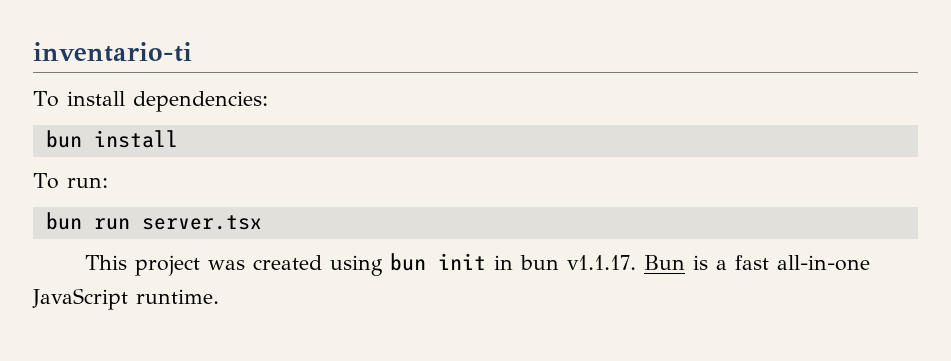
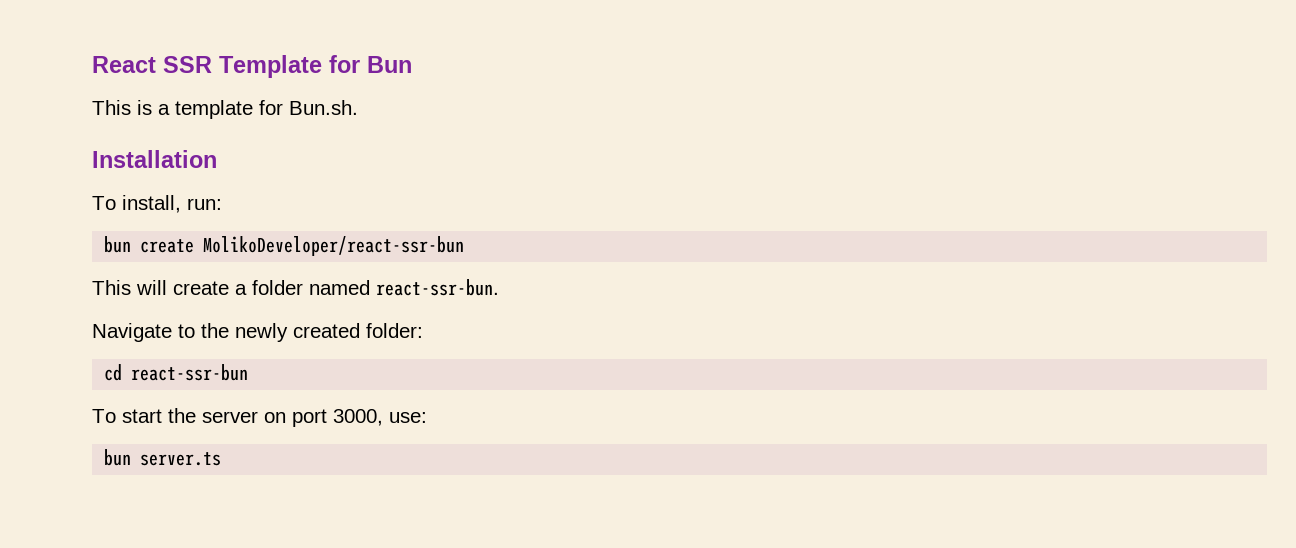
- inventario-ti
- To install dependencies:
- bun install
- To run:
+ React SSR Template for Bun
+ This is a template for Bun.sh.
+ Installation
+ To install, run:
- bun run server.tsx
- This project was created using bun init in bun v1.1.17. Bun is a fast all-in-one JavaScript runtime.
+ bun create MolikoDeveloper/react-ssr-bun
+ This will create a folder named react-ssr-bun.
+ Navigate to the newly created folder:
+ cd react-ssr-bun
+ To start the server on port 3000, use:
+ bun server.ts

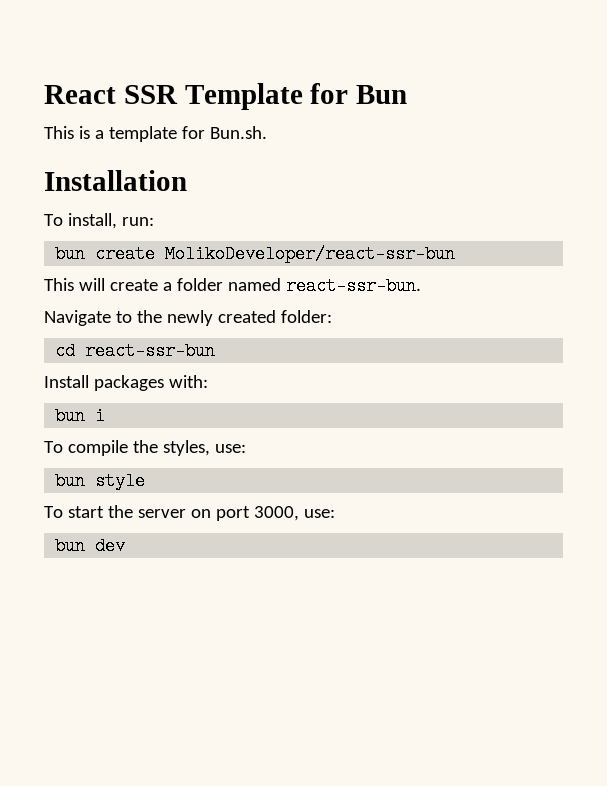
+ Install packages with:
+ bun i
+ To compile the styles, use:
+ bun style
- bun server.ts
+ bun dev

